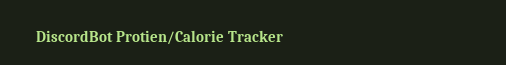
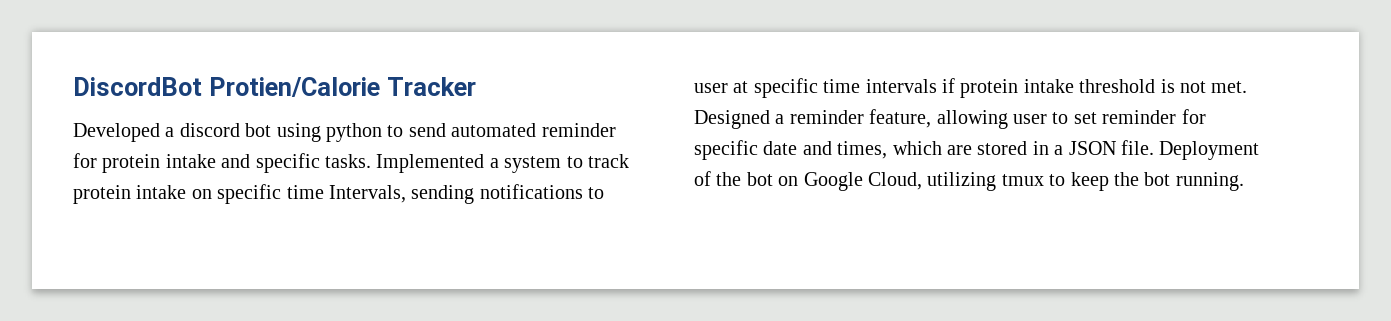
+ Developed a discord bot using python to send automated reminder for protein intake and specific tasks. Implemented a system to track protein intake on specific time Intervals, sending notifications to user at specific time intervals if protein intake threshold is not met. Designed a reminder feature, allowing user to set reminder for specific date and times, which are stored in a JSON file. Deployment of the bot on Google Cloud, utilizing tmux to keep the bot running.

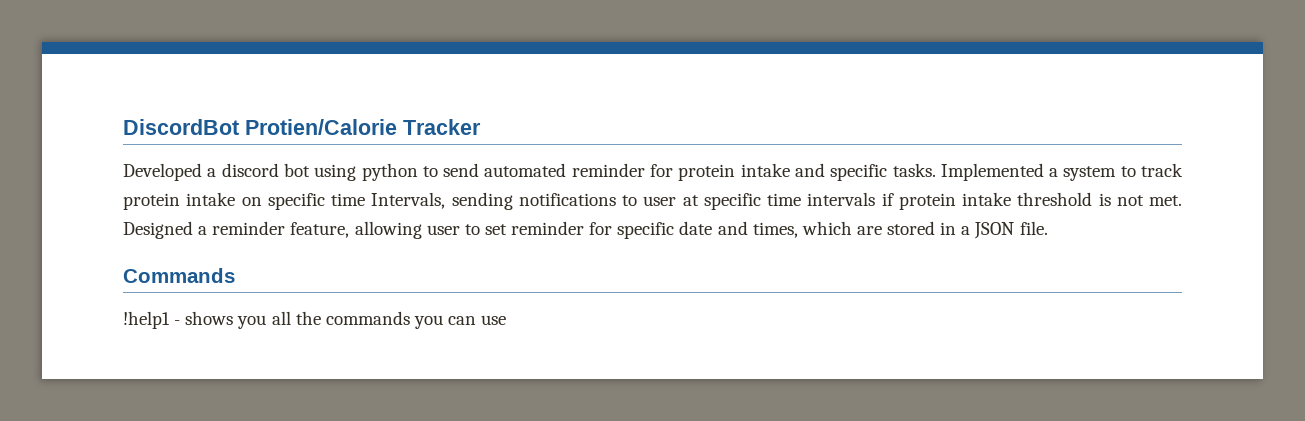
- Designed a reminder feature, allowing user to set reminder for specific date and times, which are stored in a JSON file. Deployment of the bot on Google Cloud, utilizing tmux to keep the bot running.
+ Designed a reminder feature, allowing user to set reminder for specific date and times, which are stored in a JSON file.
+ Commands
+ !help1 - shows you all the commands you can use

